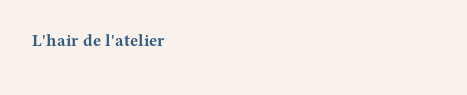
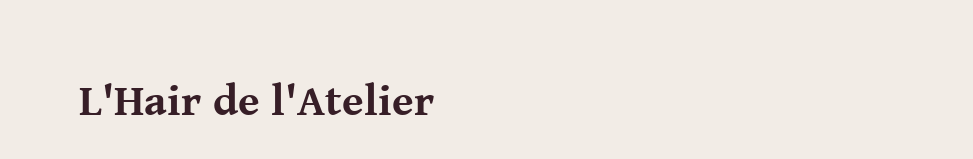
- L'hair de l'atelier
+ L'Hair de l'Atelier

